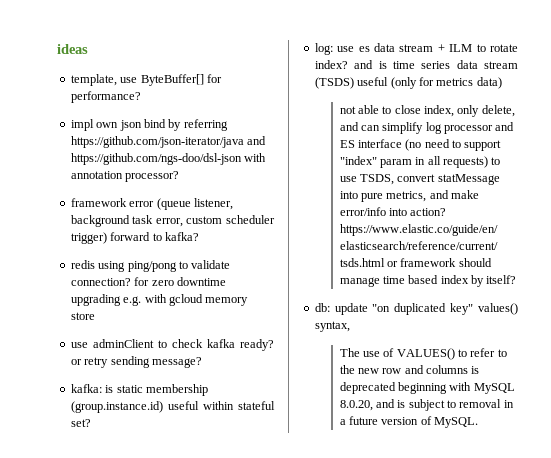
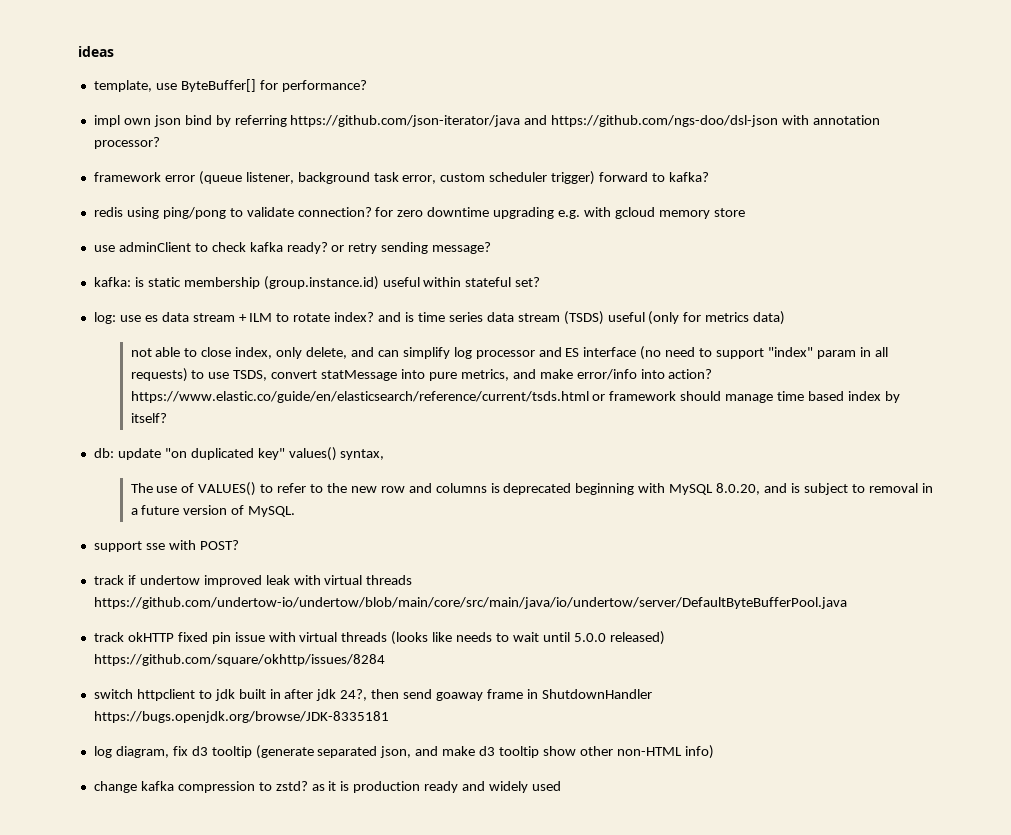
+ support sse with POST?
+ track if undertow improved leak with virtual threads https://github.com/undertow-io/undertow/blob/main/core/src/main/java/io/undertow/server/DefaultByteBufferPool.java
+ track okHTTP fixed pin issue with virtual threads (looks like needs to wait until 5.0.0 released) https://github.com/square/okhttp/issues/8284
+ switch httpclient to jdk built in after jdk 24?, then send goaway frame in ShutdownHandler https://bugs.openjdk.org/browse/JDK-8335181
+ log diagram, fix d3 tooltip (generate separated json, and make d3 tooltip show other non-HTML info)
+ change kafka compression to zstd? as it is production ready and widely used

